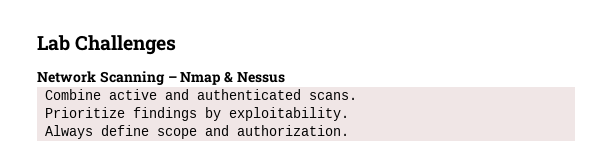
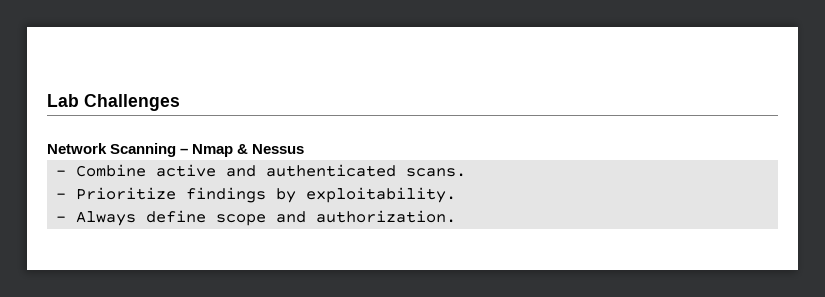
- Combine active and authenticated scans.
+ - Combine active and authenticated scans.
- Prioritize findings by exploitability.
+ - Prioritize findings by exploitability.
- Always define scope and authorization.
+ - Always define scope and authorization.

